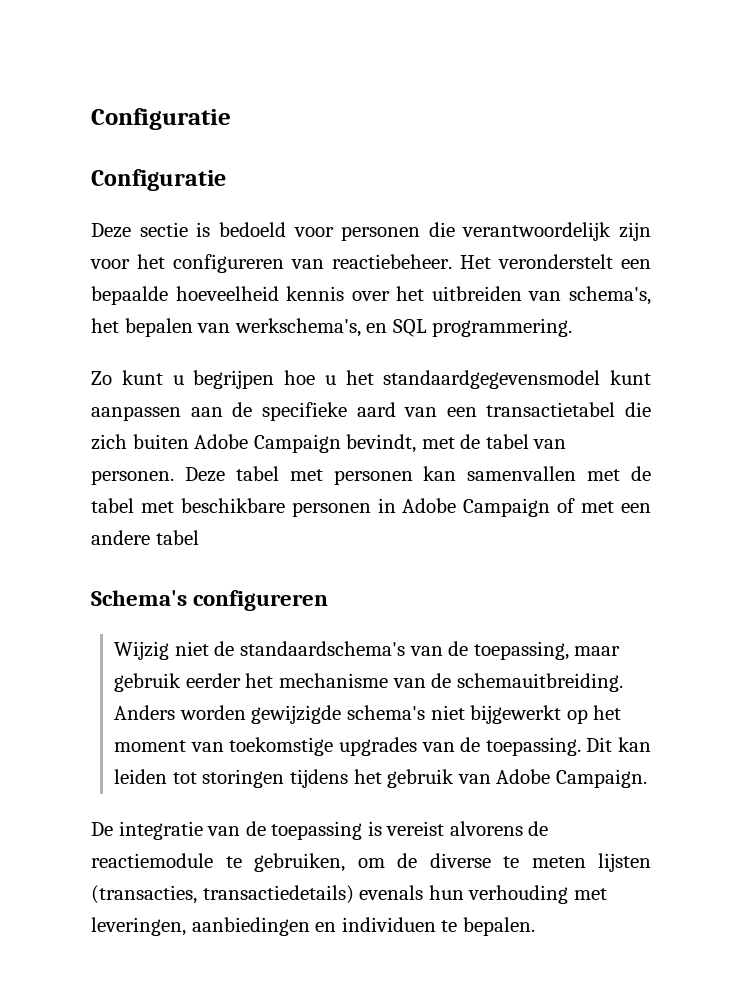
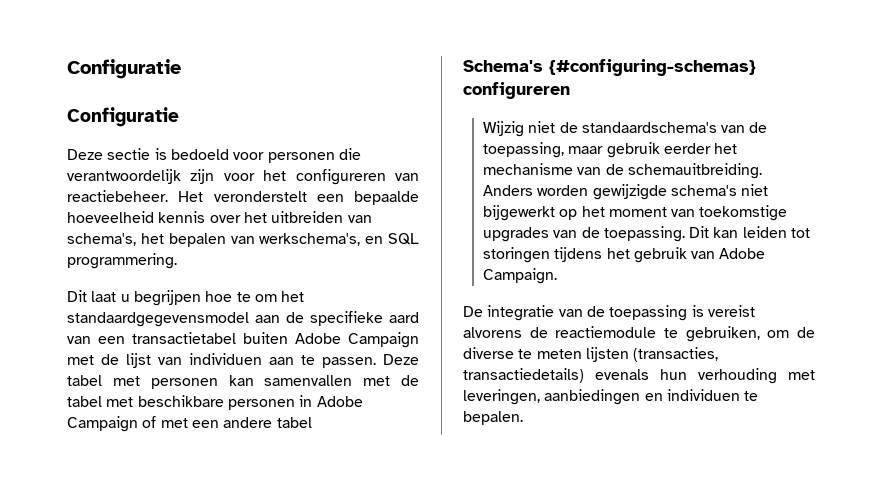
- Zo kunt u begrijpen hoe u het standaardgegevensmodel kunt aanpassen aan de specifieke aard van een transactietabel die zich buiten Adobe Campaign bevindt, met de tabel van personen.
+ Dit laat u begrijpen hoe te om het standaardgegevensmodel aan de specifieke aard van een transactietabel buiten Adobe Campaign met de lijst van individuen aan te passen.
- Schema's configureren
+ Schema's {#configuring-schemas} configureren

